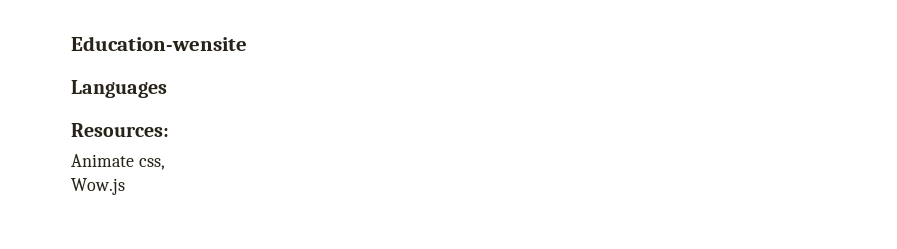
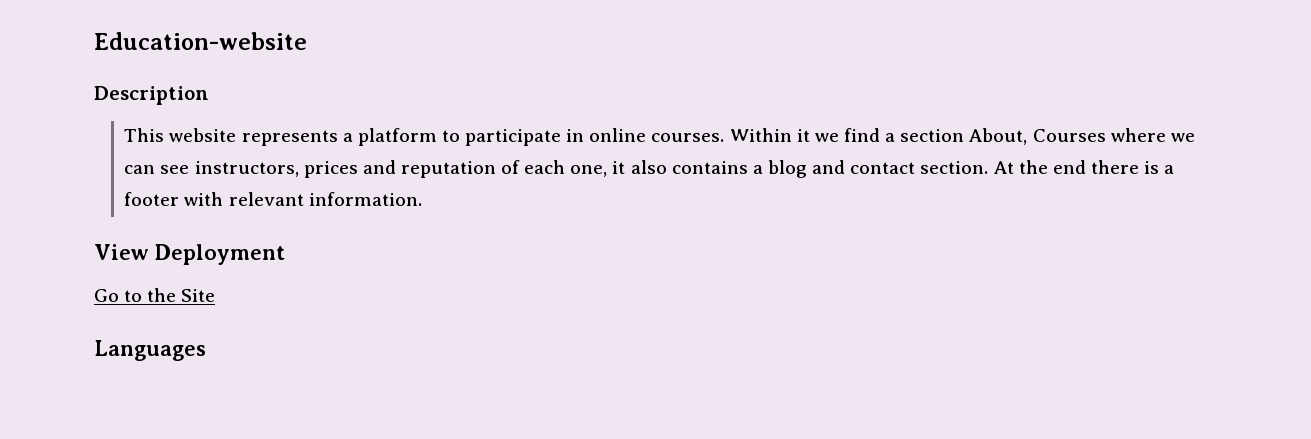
- Education-wensite
+ Education-website
+ Description
+ This website represents a platform to participate in online courses. Within it we find a section About, Courses where we can see instructors, prices and reputation of each one, it also contains a blog and contact section. At the end there is a footer with relevant information.
+ View Deployment
+ Go to the Site
  Languages
- Resources:
- Animate css,
- Wow.js

